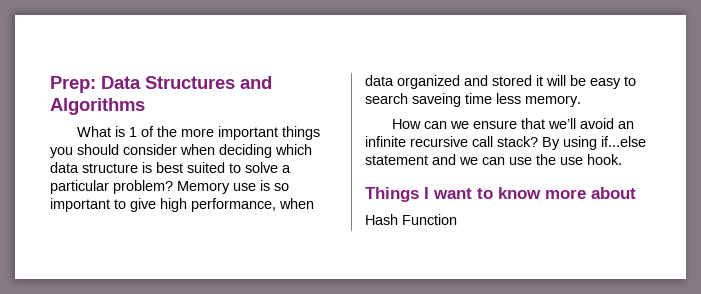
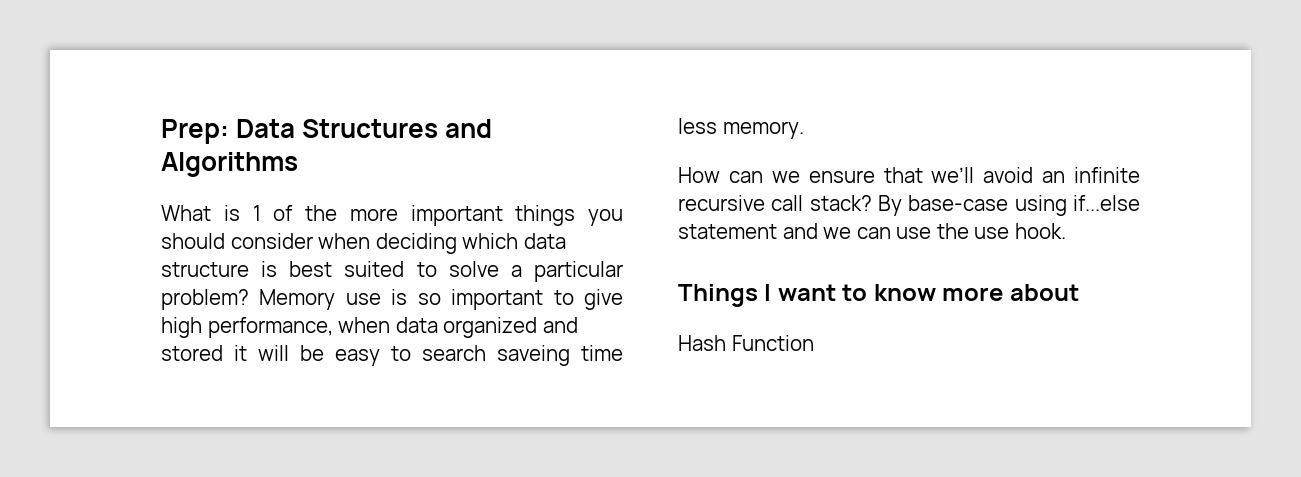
- By using if...else statement and we can use the use hook.
+ By base-case using if...else statement and we can use the use hook.

